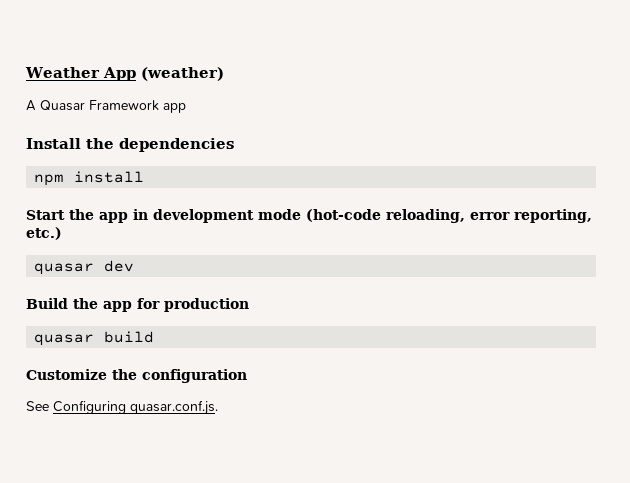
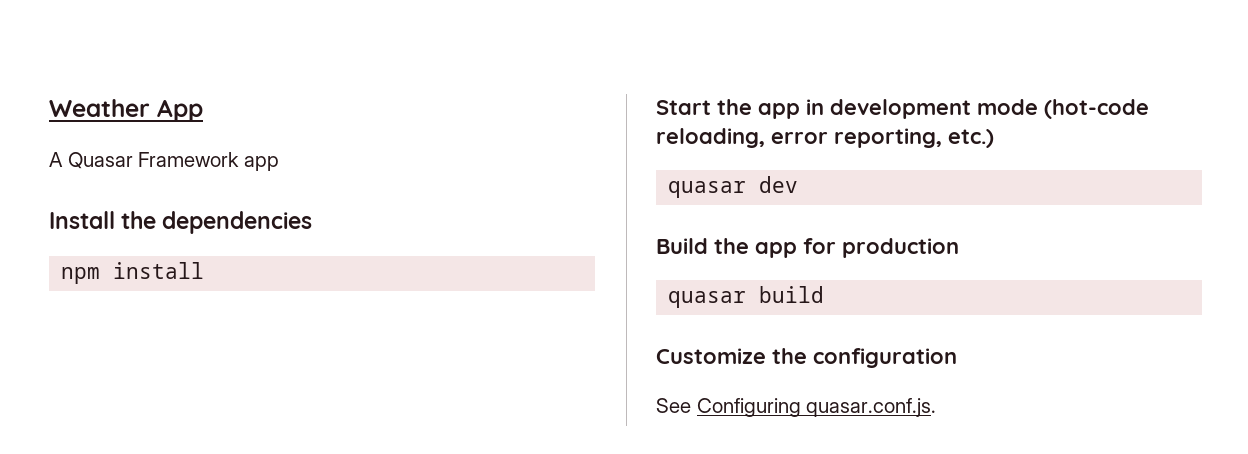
- Weather App (weather)
+ Weather App

